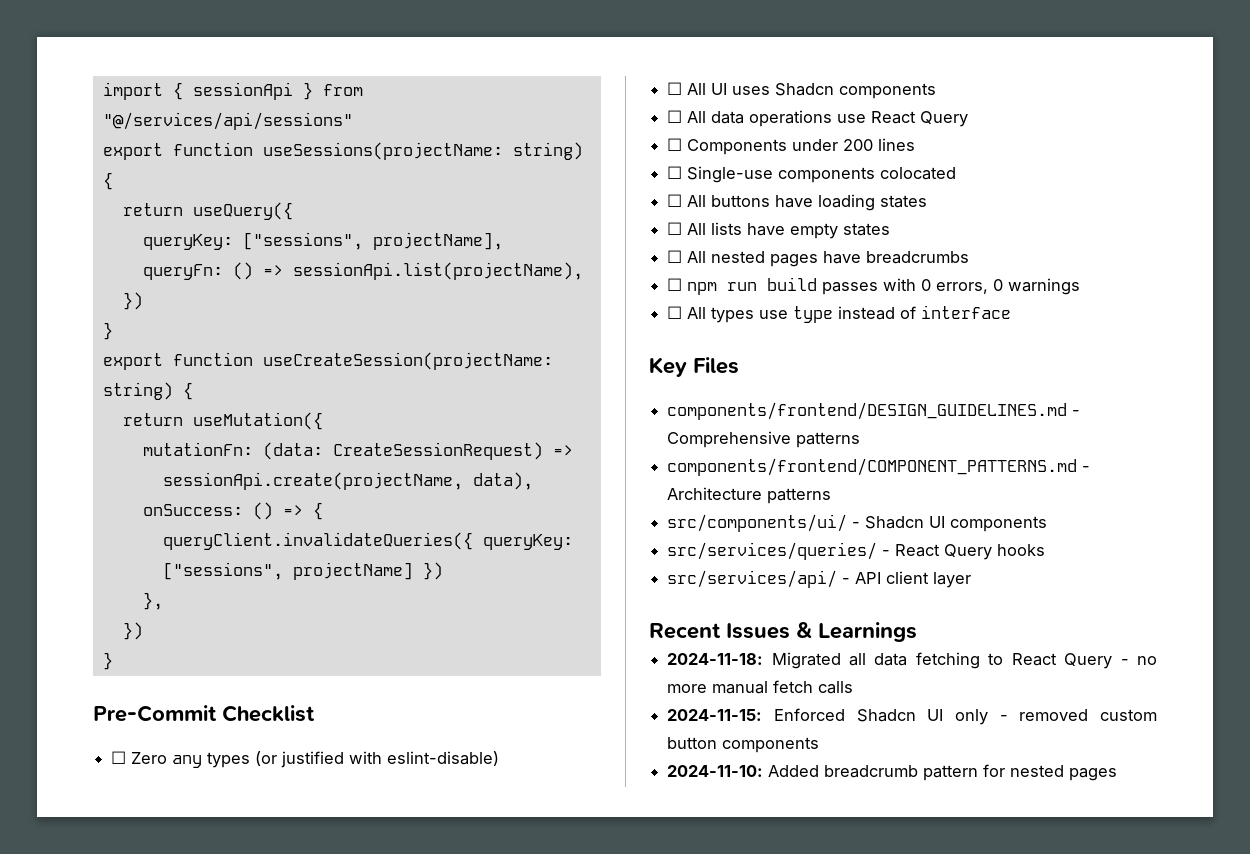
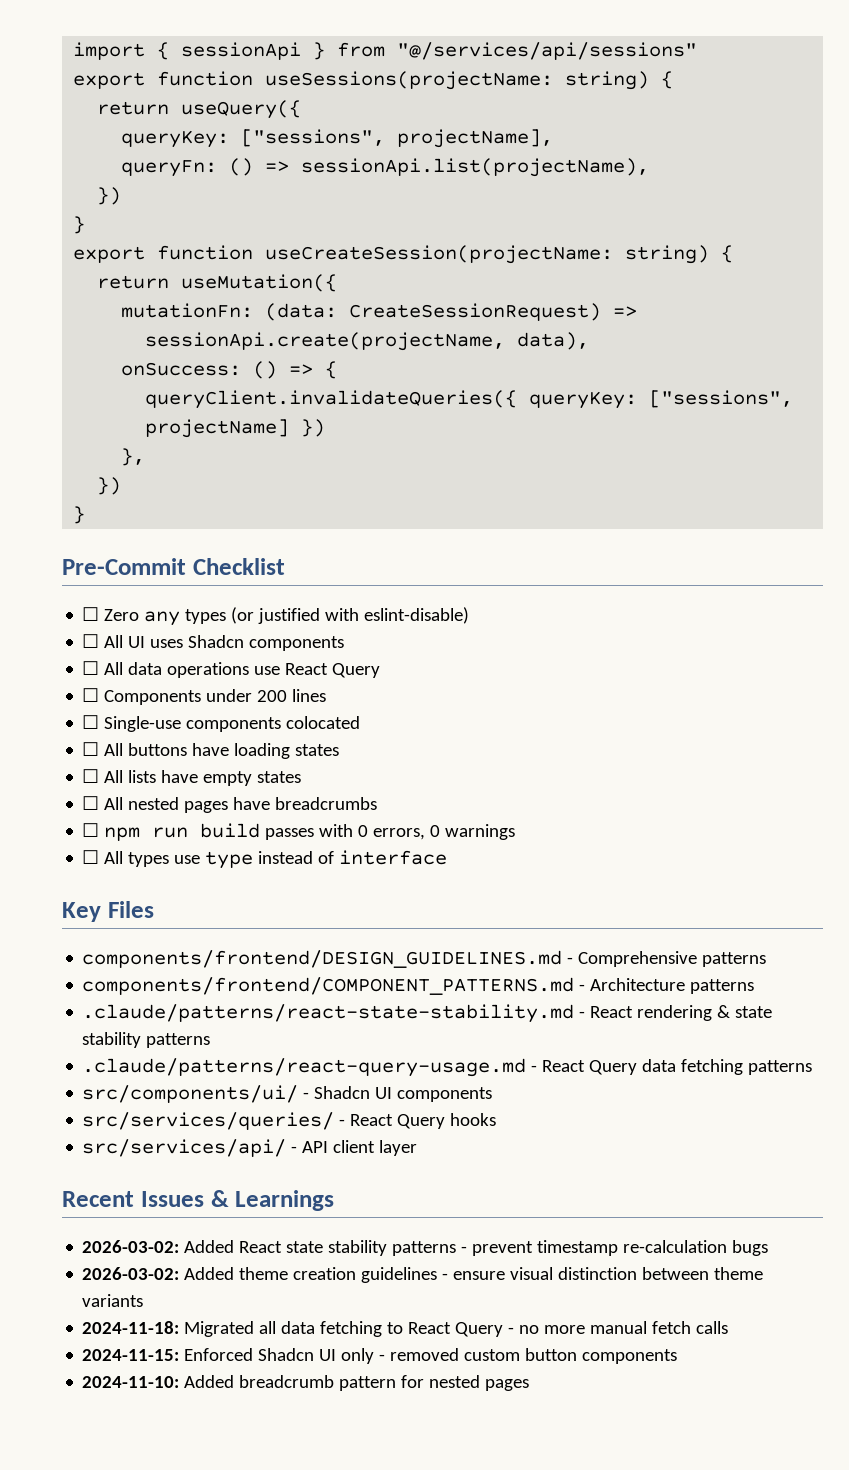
+ .claude/patterns/react-state-stability.md - React rendering & state stability patterns
+ .claude/patterns/react-query-usage.md - React Query data fetching patterns
+ 2026-03-02: Added React state stability patterns - prevent timestamp re-calculation bugs
+ 2026-03-02: Added theme creation guidelines - ensure visual distinction between theme variants

